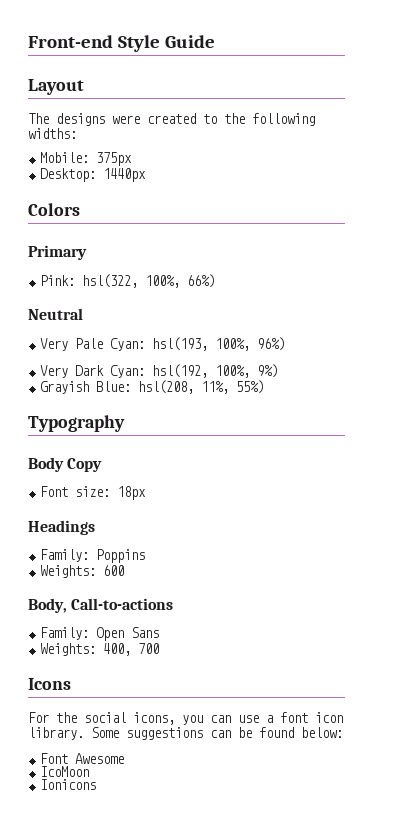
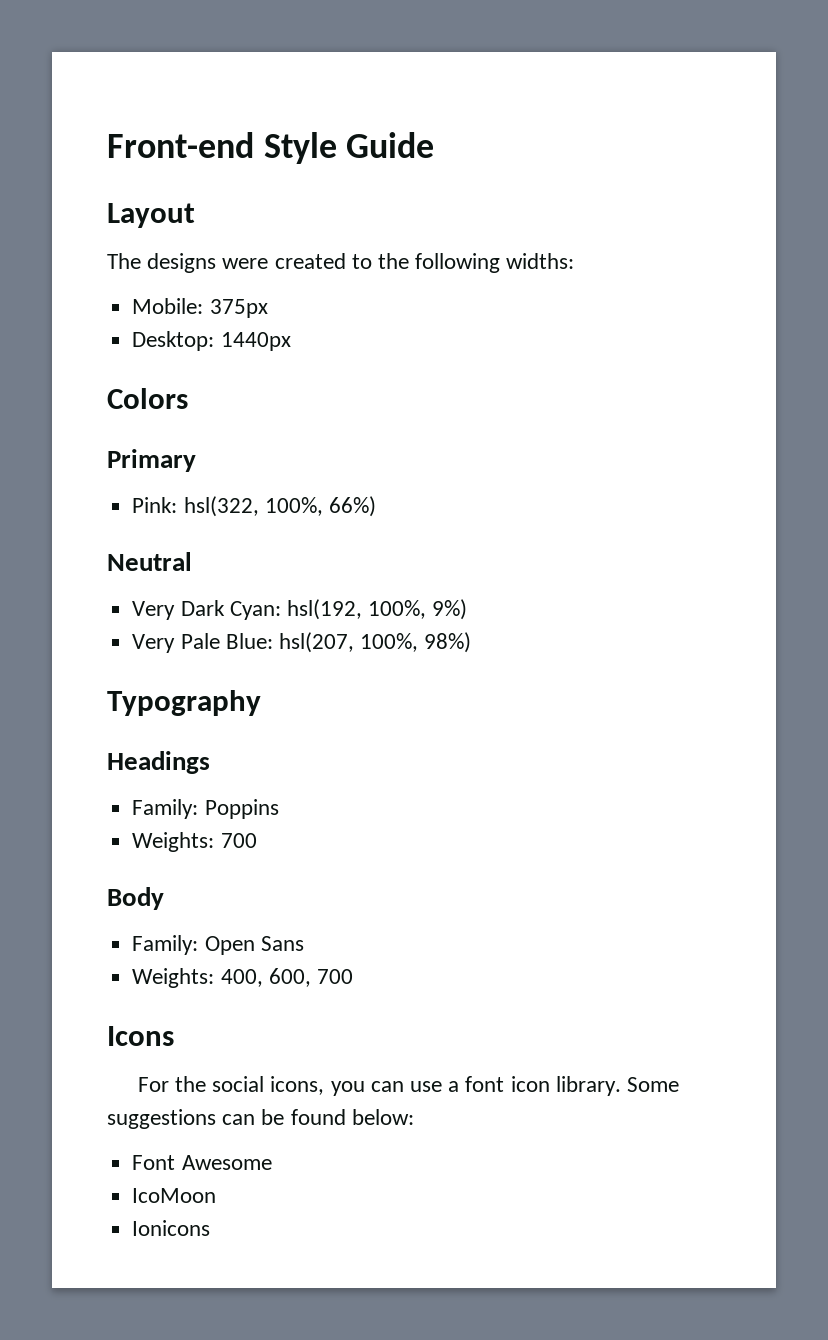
- Very Pale Cyan: hsl(193, 100%, 96%)
- Grayish Blue: hsl(208, 11%, 55%)
+ Very Pale Blue: hsl(207, 100%, 98%)
  Typography
- Body Copy
- Font size: 18px
- Weights: 600
- Body, Call-to-actions
+ Weights: 700
+ Body
- Weights: 400, 700
+ Weights: 400, 600, 700

